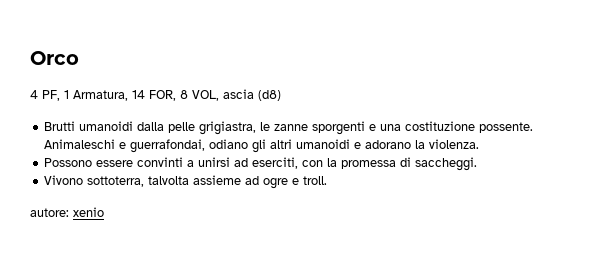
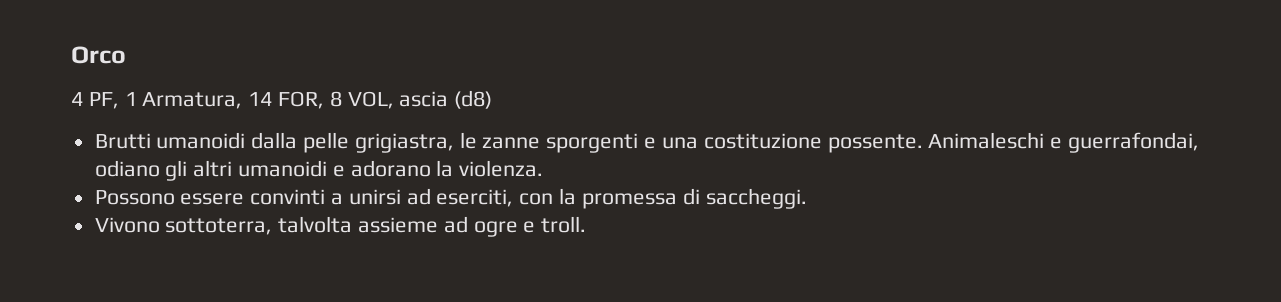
- autore: xenio

